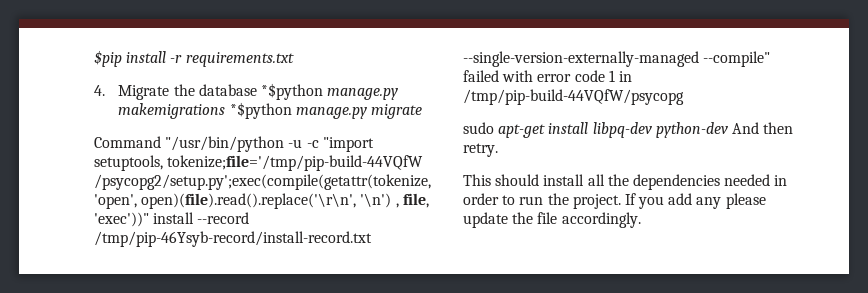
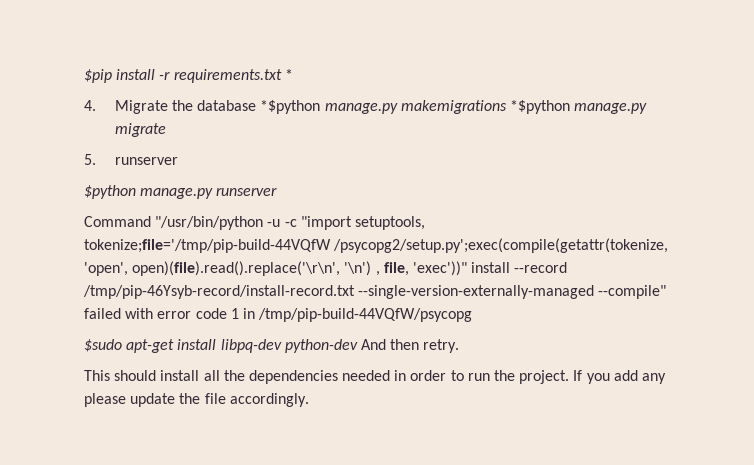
- $pip install -r requirements.txt
+ $pip install -r requirements.txt *
+ 5. runserver
+ $python manage.py runserver
- sudo apt-get install libpq-dev python-dev And then retry.
+ $sudo apt-get install libpq-dev python-dev And then retry.

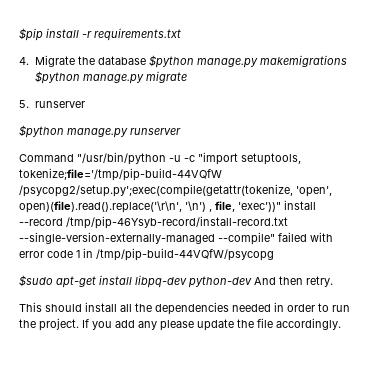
- $pip install -r requirements.txt *
+ $pip install -r requirements.txt
- 4. Migrate the database *$python manage.py makemigrations *$python manage.py migrate
+ 4. Migrate the database $python manage.py makemigrations $python manage.py migrate

